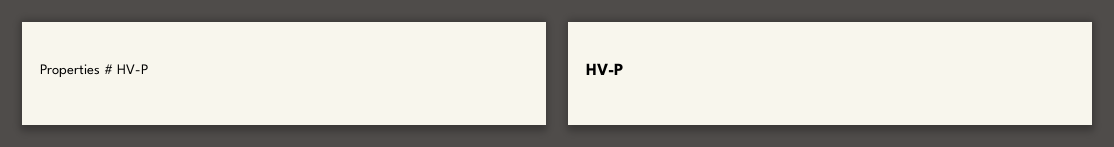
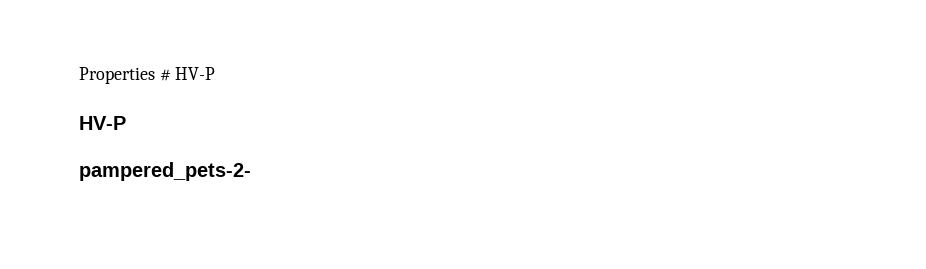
+ pampered_pets-2-

